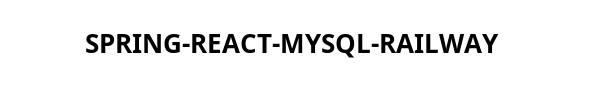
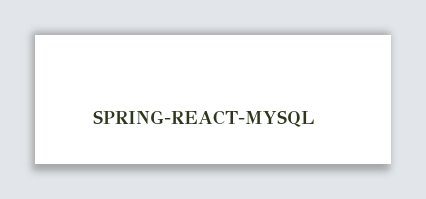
- SPRING-REACT-MYSQL-RAILWAY
+ SPRING-REACT-MYSQL

